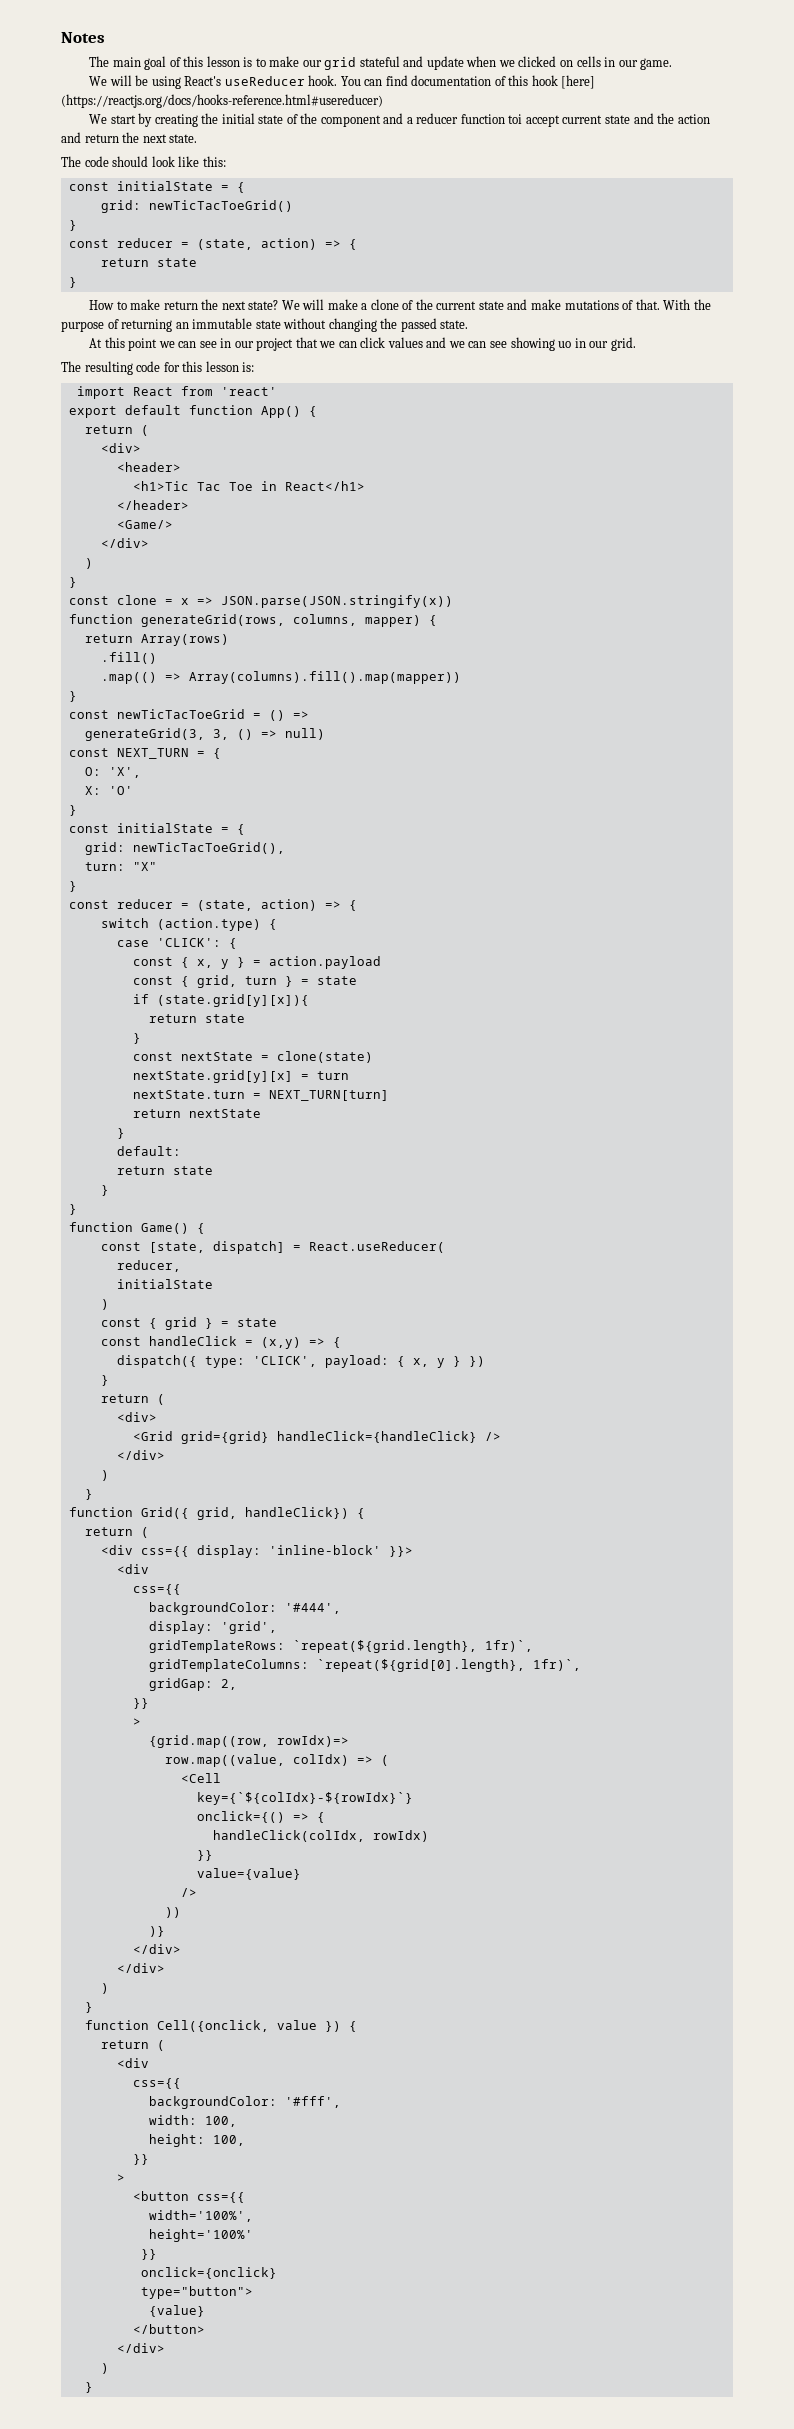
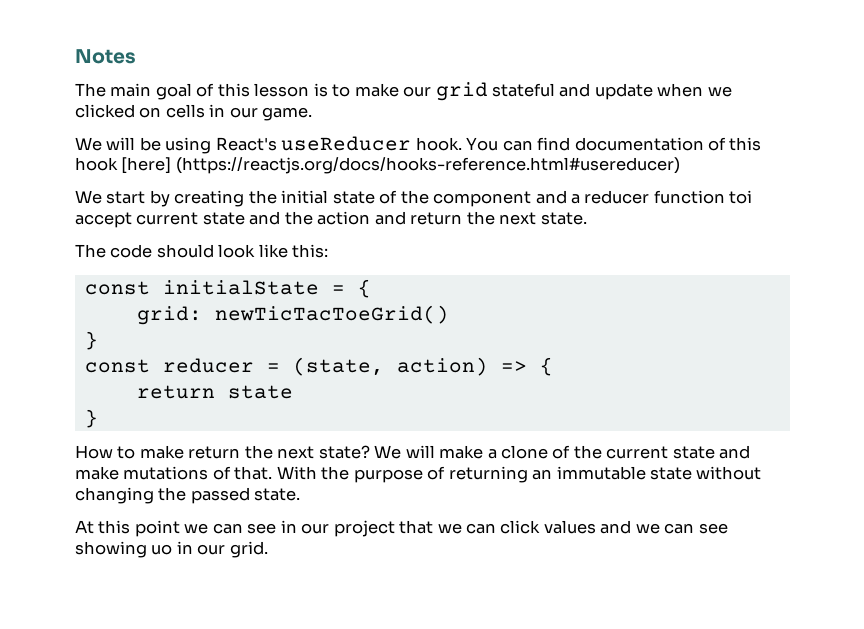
- The resulting code for this lesson is:
- import React from 'react'
- export default function App() {
- return (
- <div>
- <header>
- <h1>Tic Tac Toe in React</h1>
- </header>
- <Game/>
- </div>
- )
- }
- const clone = x => JSON.parse(JSON.stringify(x))
- function generateGrid(rows, columns, mapper) {
- return Array(rows)
- .fill()
- .map(() => Array(columns).fill().map(mapper))
- }
- const newTicTacToeGrid = () =>
- generateGrid(3, 3, () => null)
- const NEXT_TURN = {
- O: 'X',
- X: 'O'
- }
- const initialState = {
- grid: newTicTacToeGrid(),
- turn: "X"
- }
- const reducer = (state, action) => {
- switch (action.type) {
- case 'CLICK': {
- const { x, y } = action.payload
- const { grid, turn } = state
- if (state.grid[y][x]){
- return state
- }
- const nextState = clone(state)
- nextState.grid[y][x] = turn
- nextState.turn = NEXT_TURN[turn]
- return nextState
- }
- default:
- return state
- }
- }
- function Game() {
- const [state, dispatch] = React.useReducer(
- reducer,
- initialState
- )
- const { grid } = state
- const handleClick = (x,y) => {
- dispatch({ type: 'CLICK', payload: { x, y } })
- }
- return (
- <div>
- <Grid grid={grid} handleClick={handleClick} />
- </div>
- )
- }
- function Grid({ grid, handleClick}) {
- return (
- <div css={{ display: 'inline-block' }}>
- <div
- css={{
- backgroundColor: '#444',
- display: 'grid',
- gridTemplateRows: `repeat(${grid.length}, 1fr)`,
- gridTemplateColumns: `repeat(${grid[0].length}, 1fr)`,
- gridGap: 2,
- }}
- >
- {grid.map((row, rowIdx)=>
- row.map((value, colIdx) => (
- <Cell
- key={`${colIdx}-${rowIdx}`}
- onclick={() => {
- handleClick(colIdx, rowIdx)
- }}
- value={value}
- />
- ))
- )}
- </div>
- </div>
- )
- }
- function Cell({onclick, value }) {
- return (
- <div
- css={{
- backgroundColor: '#fff',
- width: 100,
- height: 100,
- }}
- >
- <button css={{
- width='100%',
- height='100%'
- }}
- onclick={onclick}
- type="button">
- {value}
- </button>
- </div>
- )
- }

